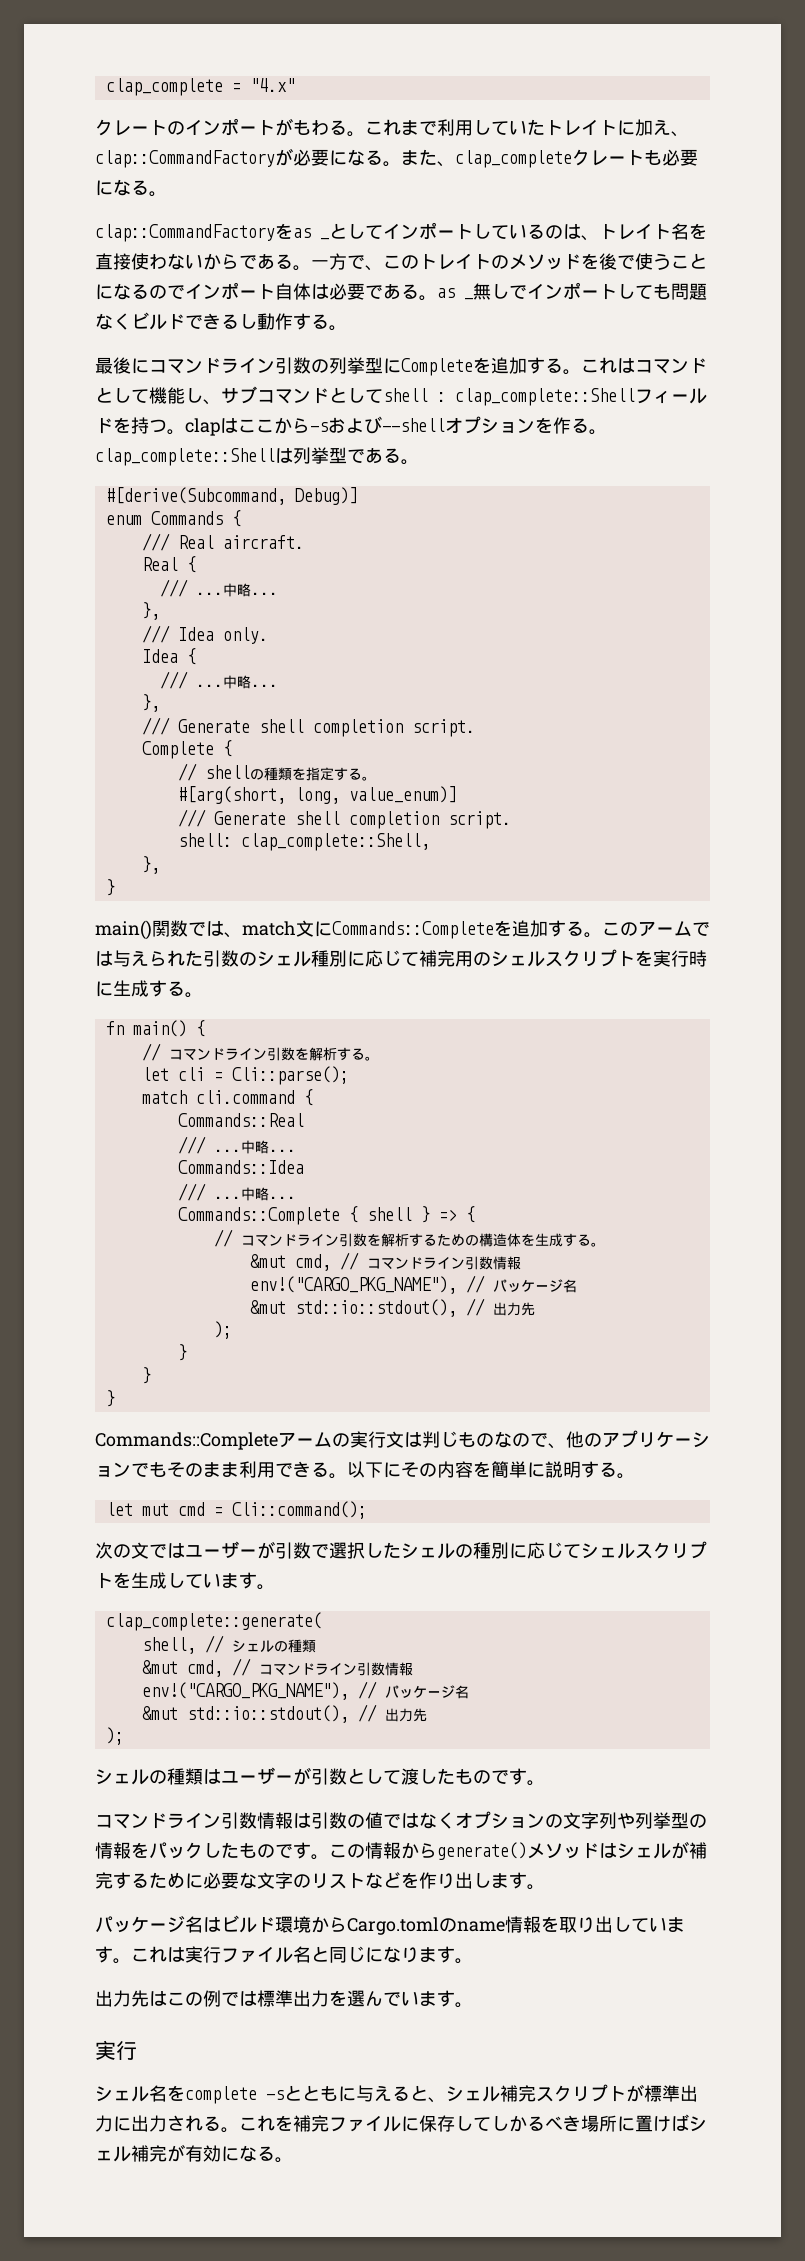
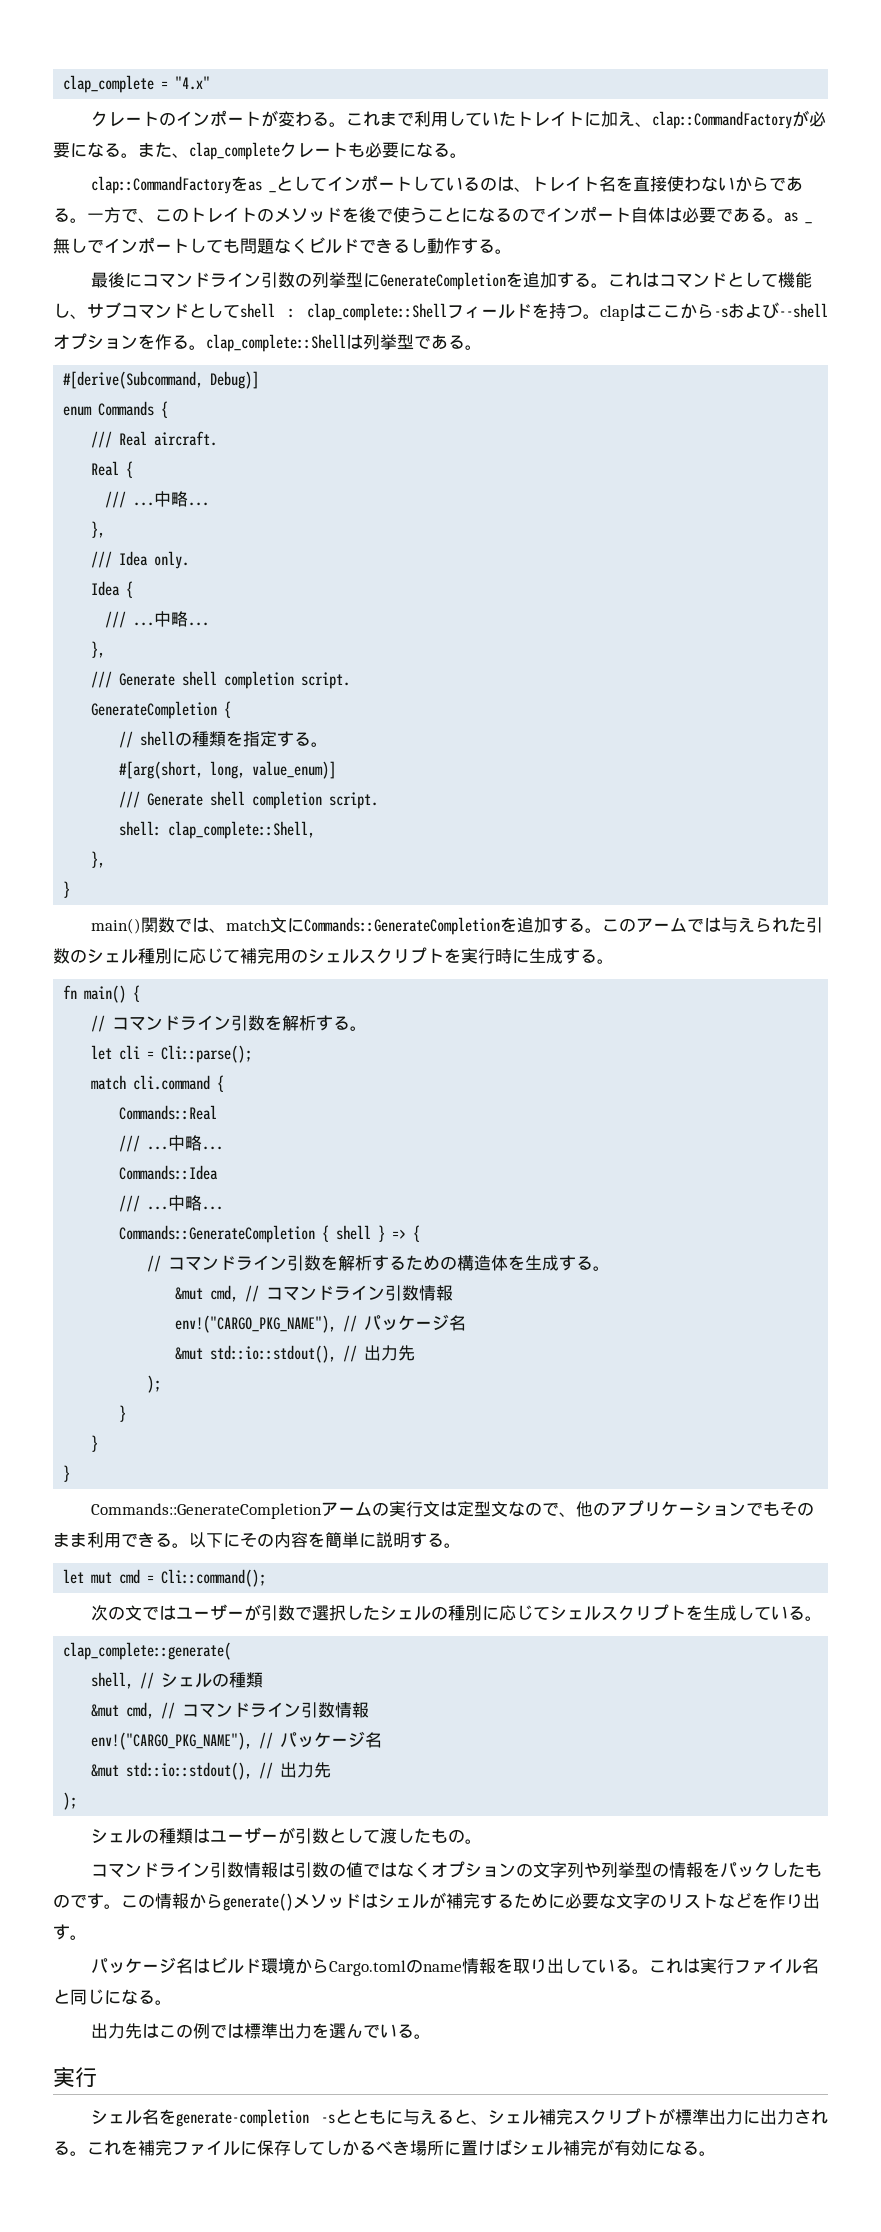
- クレートのインポートがもわる。
+ クレートのインポートが変わる。
- 最後にコマンドライン引数の列挙型にCompleteを追加する。
+ 最後にコマンドライン引数の列挙型にGenerateCompletionを追加する。
- Complete {
+ GenerateCompletion {
- main()関数では、match文にCommands::Completeを追加する。
+ main()関数では、match文にCommands::GenerateCompletionを追加する。
- Commands::Complete { shell } => {
+ Commands::GenerateCompletion { shell } => {
- Commands::Completeアームの実行文は判じものなので、他のアプリケーションでもそのまま利用できる。
+ Commands::GenerateCompletionアームの実行文は定型文なので、他のアプリケーションでもそのまま利用できる。
- 次の文ではユーザーが引数で選択したシェルの種別に応じてシェルスクリプトを生成しています。
+ 次の文ではユーザーが引数で選択したシェルの種別に応じてシェルスクリプトを生成している。
- シェルの種類はユーザーが引数として渡したものです。
+ シェルの種類はユーザーが引数として渡したもの。
- この情報からgenerate()メソッドはシェルが補完するために必要な文字のリストなどを作り出します。
+ この情報からgenerate()メソッドはシェルが補完するために必要な文字のリストなどを作り出す。
- パッケージ名はビルド環境からCargo.tomlのname情報を取り出しています。
+ パッケージ名はビルド環境からCargo.tomlのname情報を取り出している。
- これは実行ファイル名と同じになります。
+ これは実行ファイル名と同じになる。
- 出力先はこの例では標準出力を選んでいます。
+ 出力先はこの例では標準出力を選んでいる。
- シェル名をcomplete -sとともに与えると、シェル補完スクリプトが標準出力に出力される。
+ シェル名をgenerate-completion -sとともに与えると、シェル補完スクリプトが標準出力に出力される。

